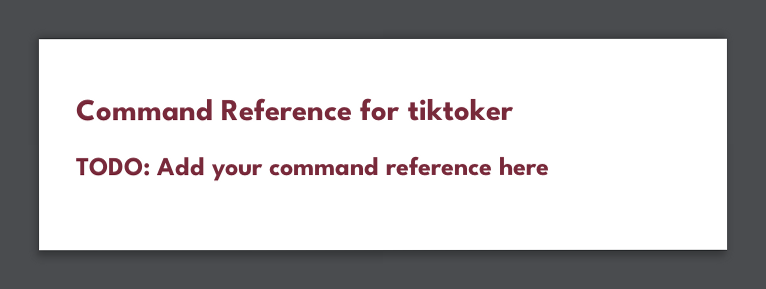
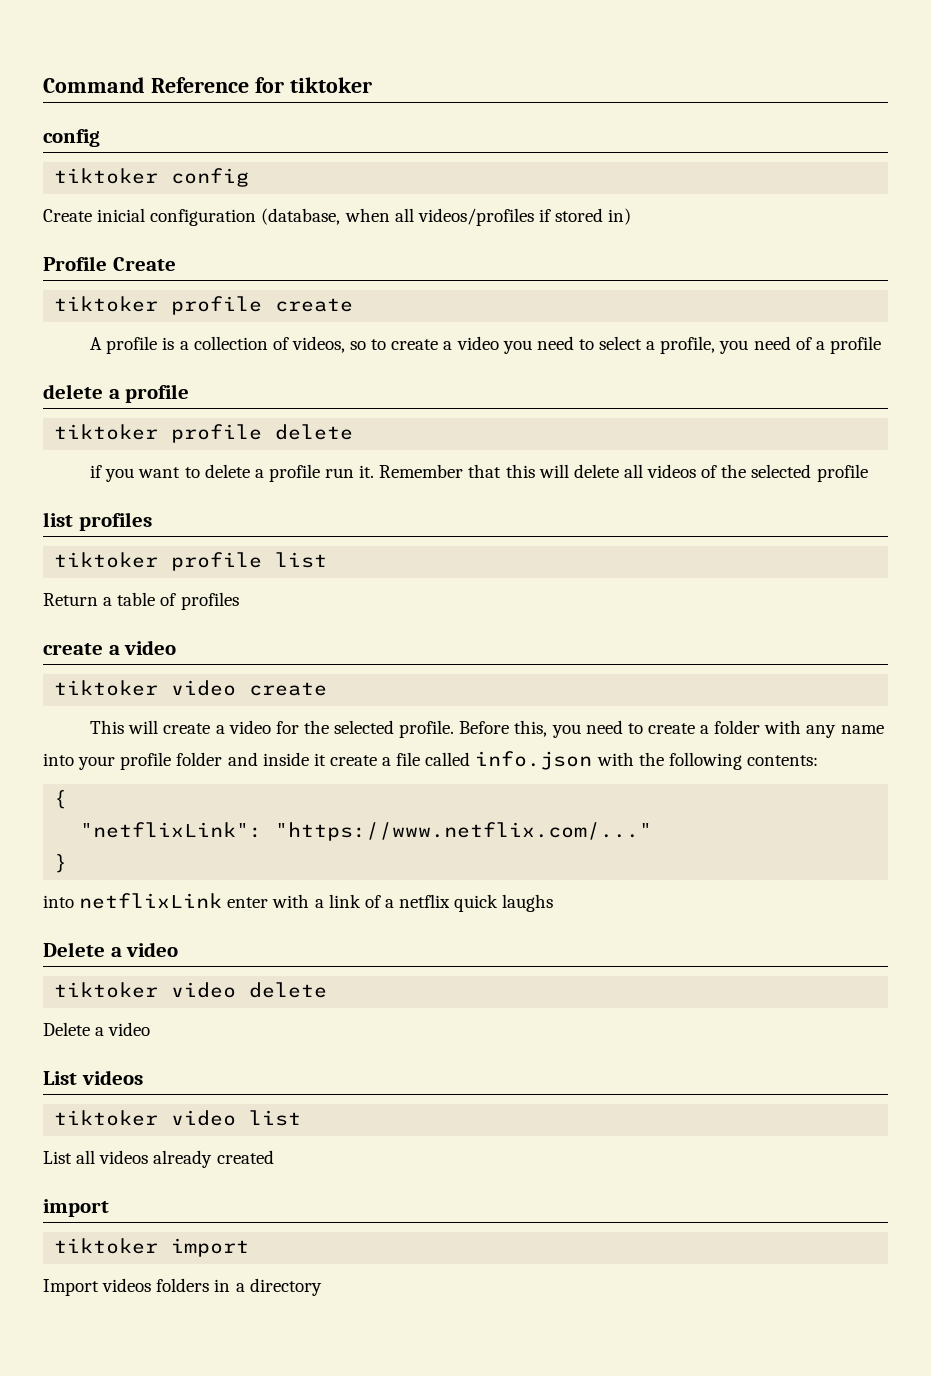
  Command Reference for tiktoker
- TODO: Add your command reference here
+ config
+ tiktoker config
+ Create inicial configuration (database, when all videos/profiles if stored in)
+ Profile Create
+ tiktoker profile create
+ A profile is a collection of videos, so to create a video you need to select a profile, you need of a profile
+ delete a profile
+ tiktoker profile delete
+ if you want to delete a profile run it. Remember that this will delete all videos of the selected profile
+ list profiles
+ tiktoker profile list
+ Return a table of profiles
+ create a video
+ tiktoker video create
+ This will create a video for the selected profile. Before this, you need to create a folder with any name into your profile folder and inside it create a file called info.json with the following contents:
+ {
+ "netflixLink": "https://www.netflix.com/..."
+ }
+ into netflixLink enter with a link of a netflix quick laughs
+ Delete a video
+ tiktoker video delete
+ Delete a video
+ List videos
+ tiktoker video list
+ List all videos already created
+ import
+ tiktoker import
+ Import videos folders in a directory

